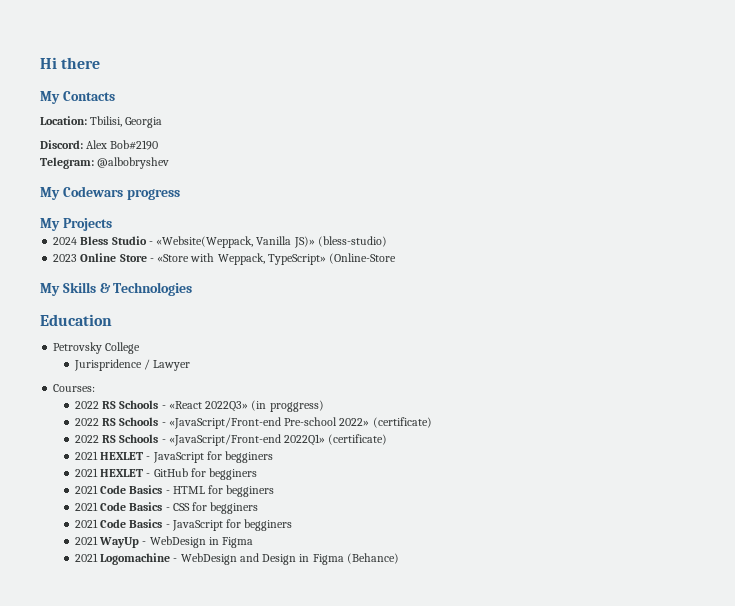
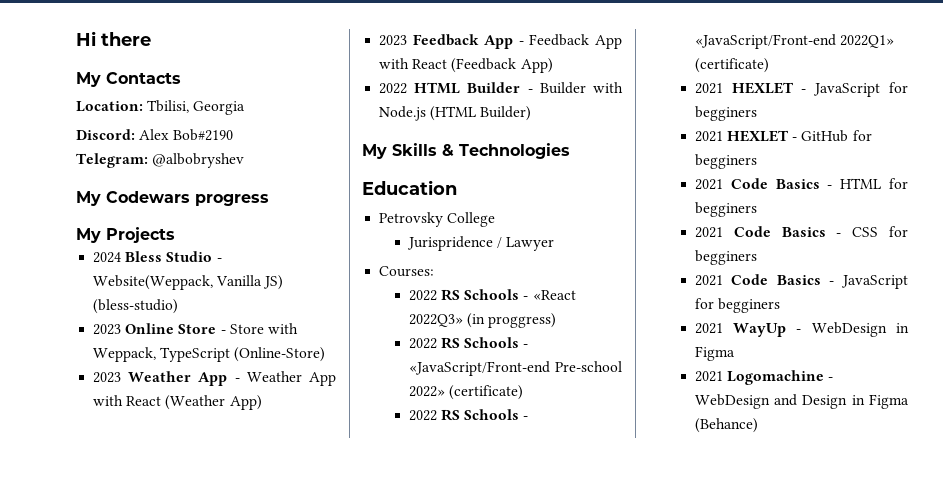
- 2024 Bless Studio - «Website(Weppack, Vanilla JS)» (bless-studio)
+ 2024 Bless Studio - Website(Weppack, Vanilla JS) (bless-studio)
- 2023 Online Store - «Store with Weppack, TypeScript» (Online-Store
+ 2023 Online Store - Store with Weppack, TypeScript (Online-Store)
+ 2023 Weather App - Weather App with React (Weather App)
+ 2023 Feedback App - Feedback App with React (Feedback App)
+ 2022 HTML Builder - Builder with Node.js (HTML Builder)

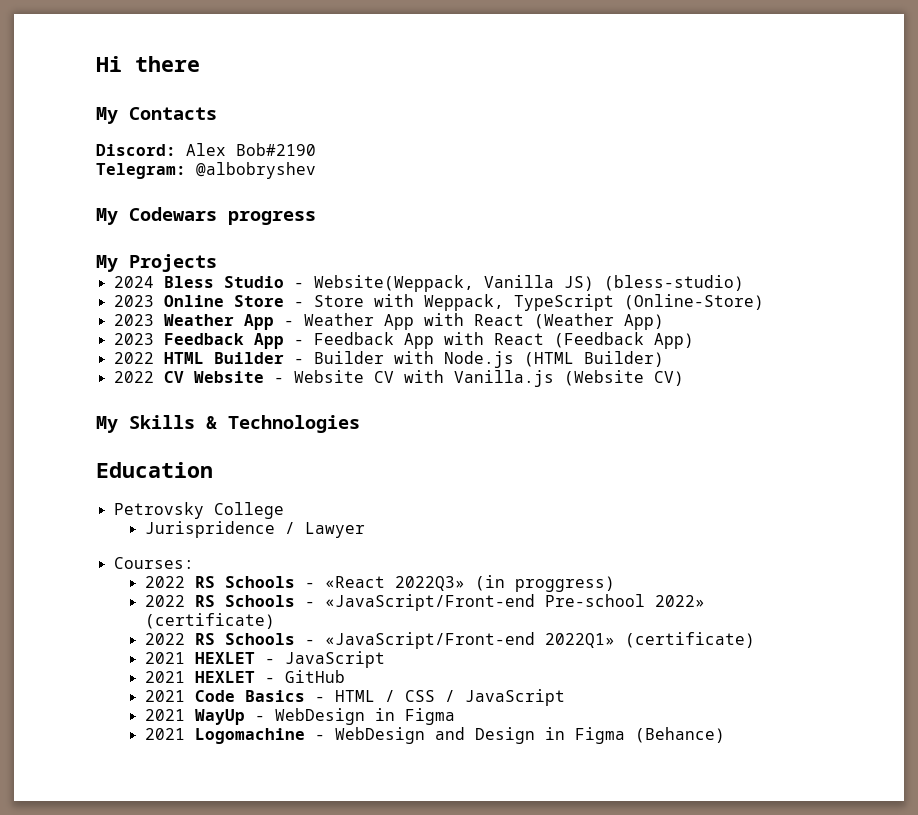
- Location: Tbilisi, Georgia
+ 2022 CV Website - Website CV with Vanilla.js (Website CV)
- 2021 HEXLET - JavaScript for begginers
+ 2021 HEXLET - JavaScript
- 2021 HEXLET - GitHub for begginers
+ 2021 HEXLET - GitHub
- 2021 Code Basics - HTML for begginers
- 2021 Code Basics - CSS for begginers
- 2021 Code Basics - JavaScript for begginers
+ 2021 Code Basics - HTML / CSS / JavaScript

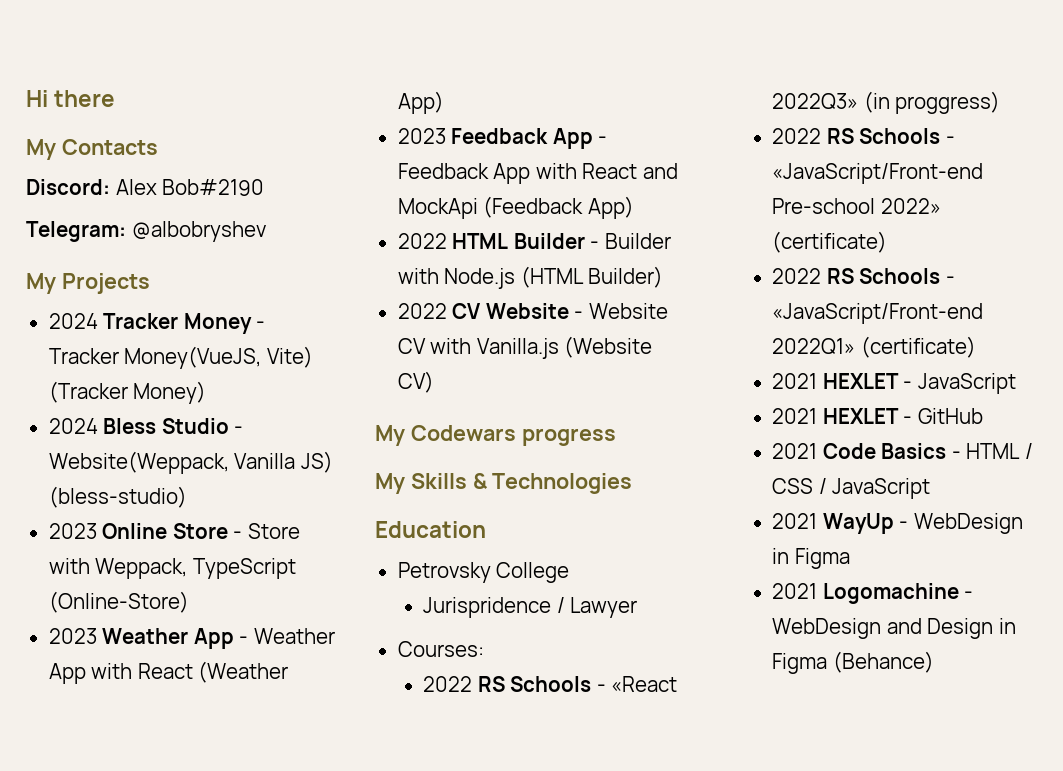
- My Codewars progress
  My Projects
+ 2024 Tracker Money - Tracker Money(VueJS, Vite) (Tracker Money)
- 2023 Feedback App - Feedback App with React (Feedback App)
+ 2023 Feedback App - Feedback App with React and MockApi (Feedback App)
+ My Codewars progress

